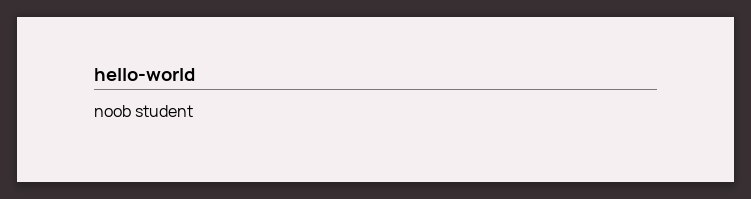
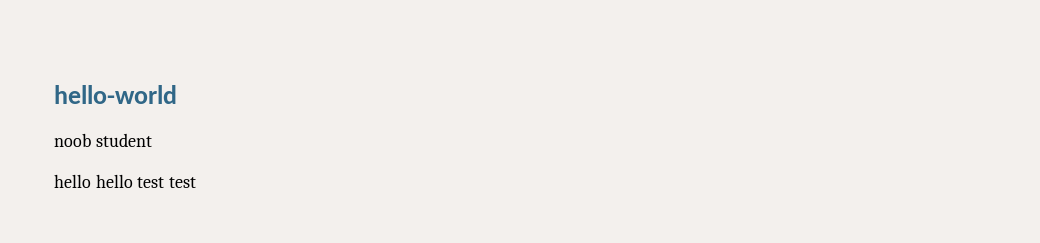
+ hello hello test test

